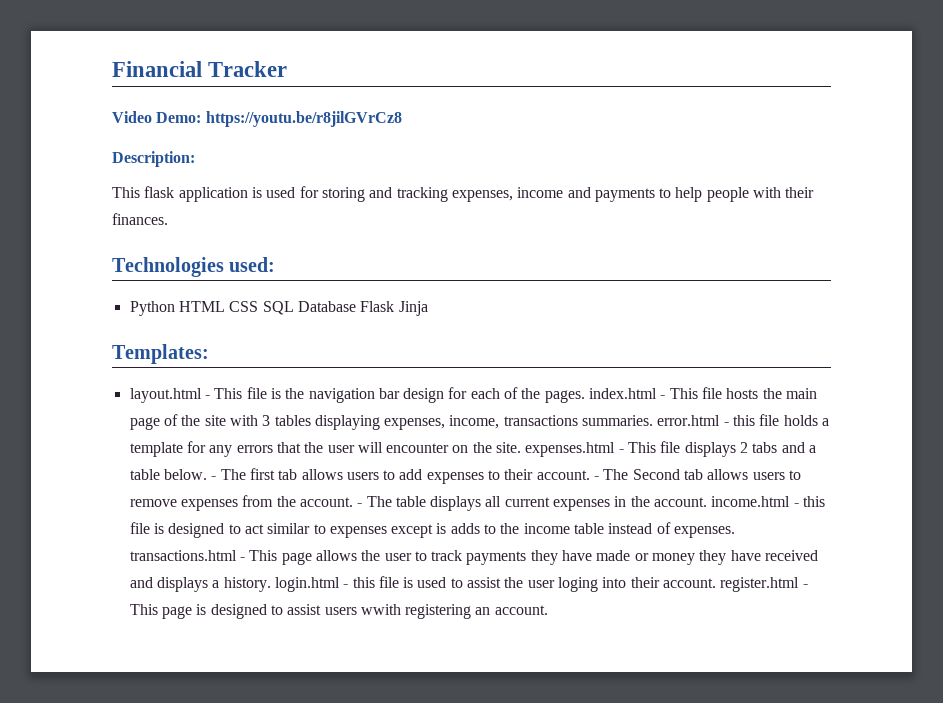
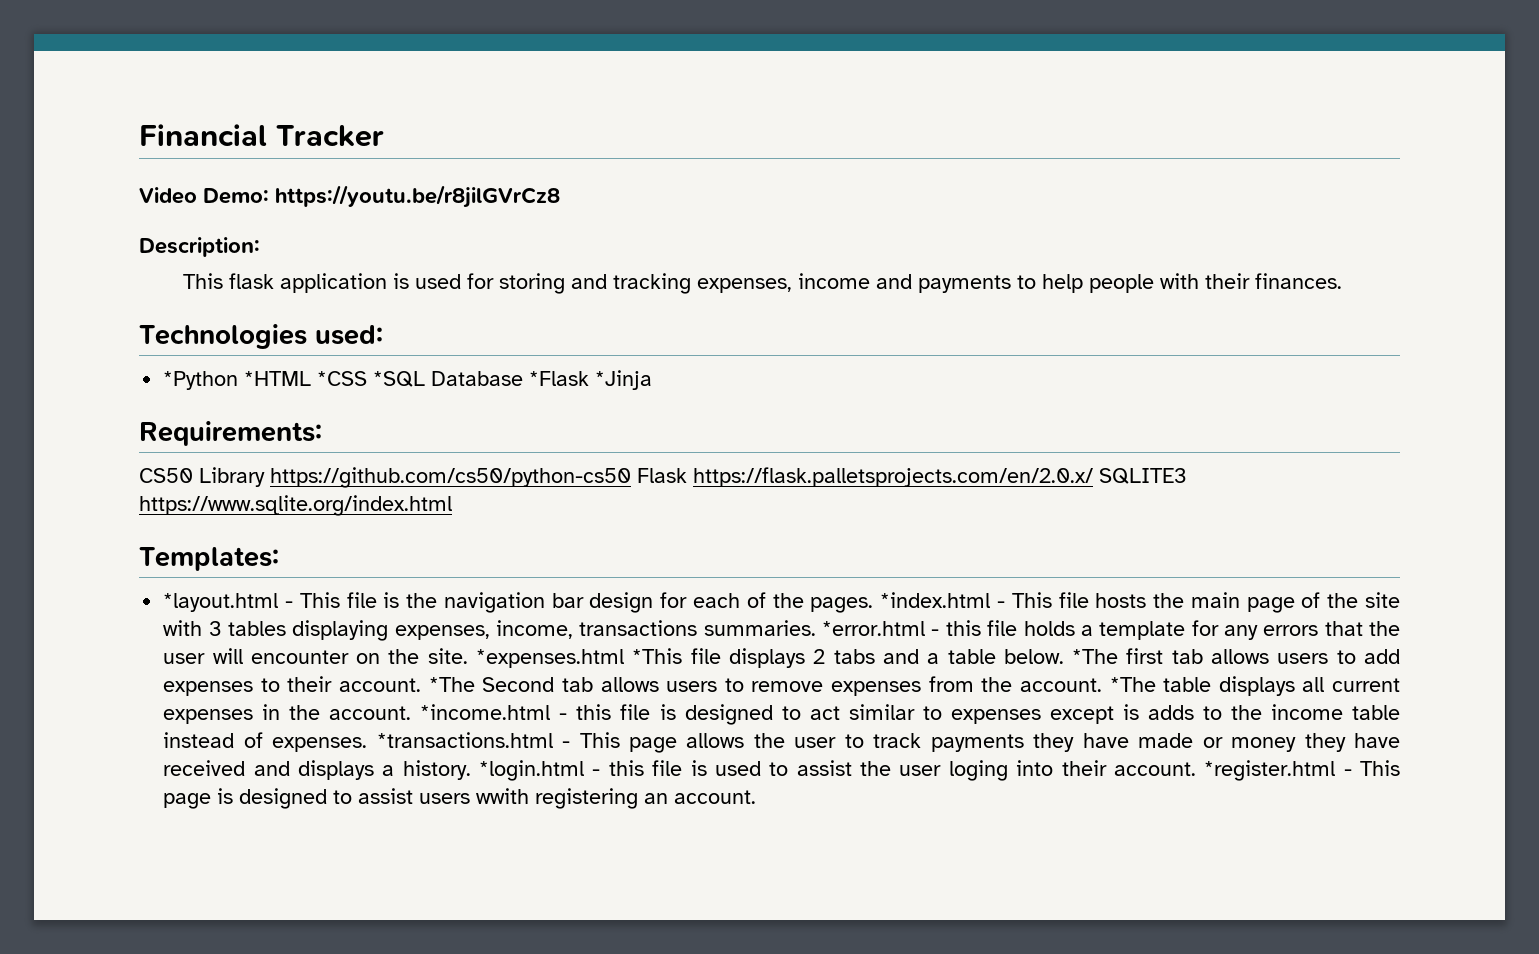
- Python HTML CSS SQL Database Flask Jinja
+ *Python *HTML *CSS *SQL Database *Flask *Jinja
+ Requirements:
+ CS50 Library https://github.com/cs50/python-cs50 Flask https://flask.palletsprojects.com/en/2.0.x/ SQLITE3 https://www.sqlite.org/index.html
- layout.html - This file is the navigation bar design for each of the pages. index.html - This file hosts the main page of the site with 3 tables displaying expenses, income, transactions summaries. error.html - this file holds a template for any errors that the user will encounter on the site. expenses.html - This file displays 2 tabs and a table below.
+ *layout.html - This file is the navigation bar design for each of the pages. *index.html - This file hosts the main page of the site with 3 tables displaying expenses, income, transactions summaries. *error.html - this file holds a template for any errors that the user will encounter on the site. *expenses.html *This file displays 2 tabs and a table below.
- - The first tab allows users to add expenses to their account.
+ *The first tab allows users to add expenses to their account.
- - The Second tab allows users to remove expenses from the account.
+ *The Second tab allows users to remove expenses from the account.
- - The table displays all current expenses in the account. income.html - this file is designed to act similar to expenses except is adds to the income table instead of expenses. transactions.html - This page allows the user to track payments they have made or money they have received and displays a history. login.html - this file is used to assist the user loging into their account. register.html - This page is designed to assist users wwith registering an account.
+ *The table displays all current expenses in the account. *income.html - this file is designed to act similar to expenses except is adds to the income table instead of expenses. *transactions.html - This page allows the user to track payments they have made or money they have received and displays a history. *login.html - this file is used to assist the user loging into their account. *register.html - This page is designed to assist users wwith registering an account.

